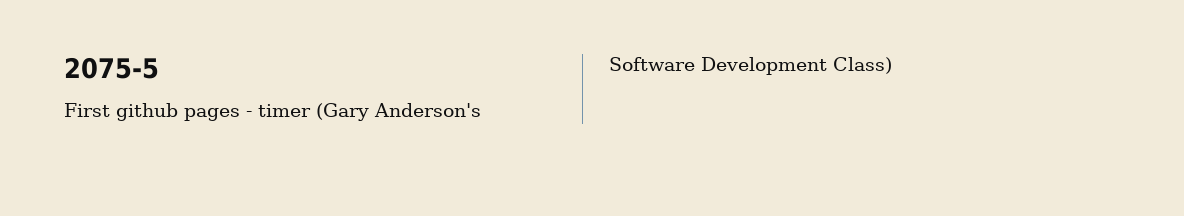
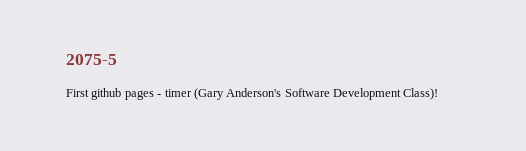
- First github pages - timer (Gary Anderson's Software Development Class)
+ First github pages - timer (Gary Anderson's Software Development Class)!

